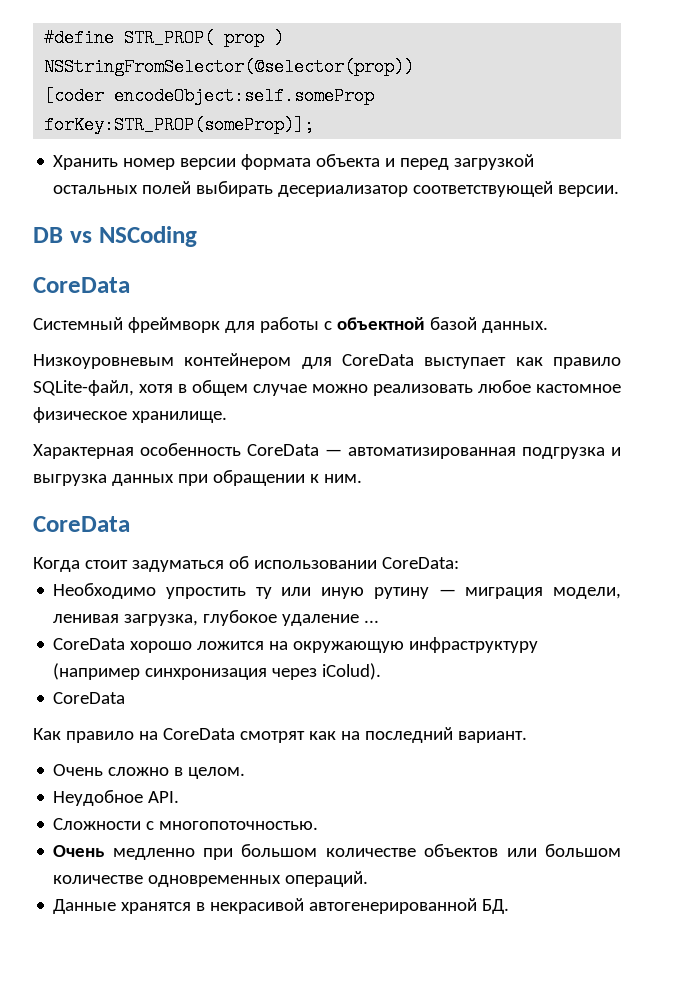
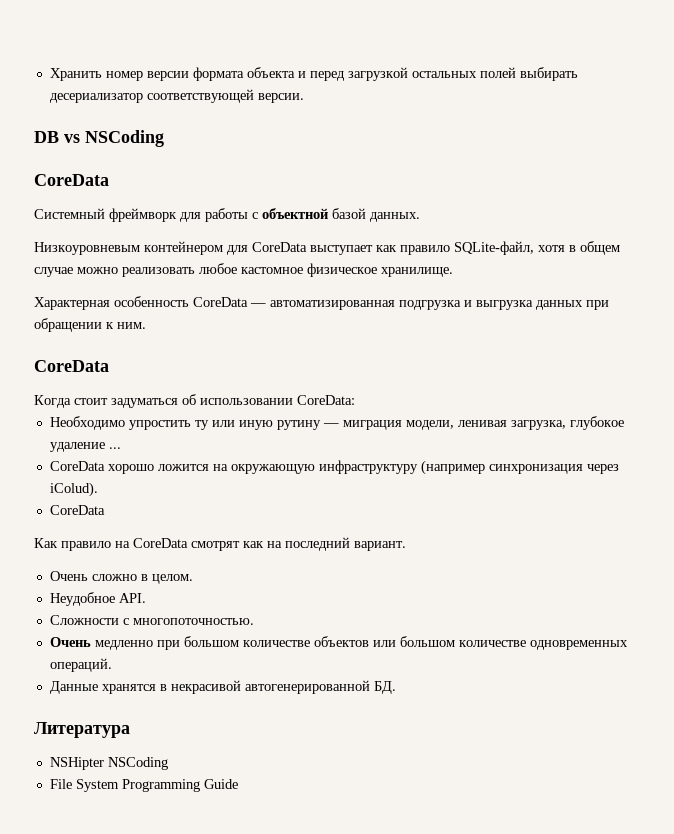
- #define STR_PROP( prop ) NSStringFromSelector(@selector(prop))
- [coder encodeObject:self.someProp forKey:STR_PROP(someProp)];
+ Литература
+ NSHipter NSCoding
+ File System Programming Guide

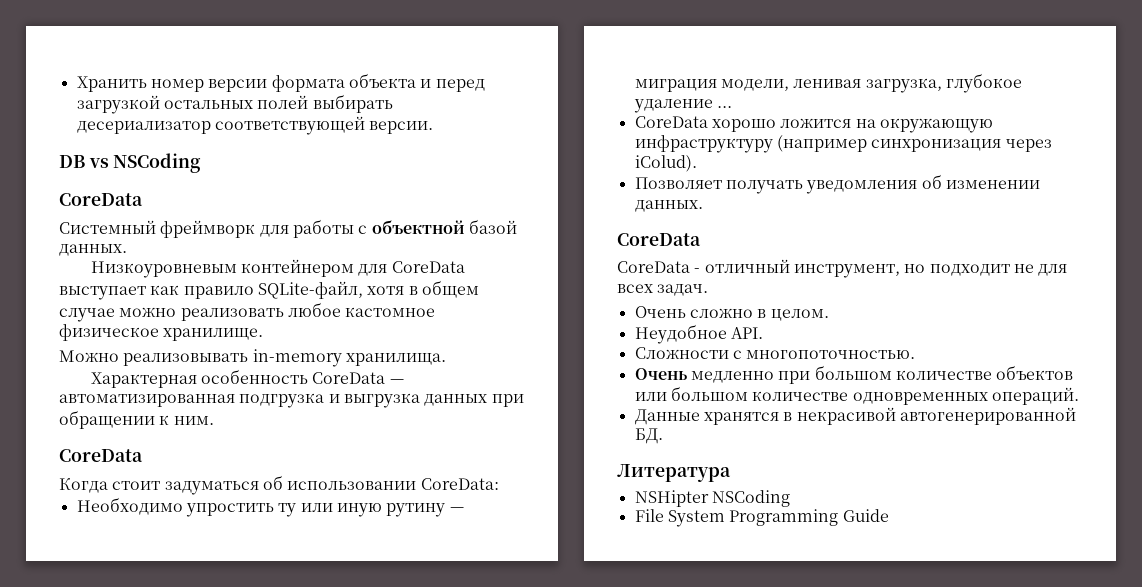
+ Можно реализовывать in-memory хранилища.
  CoreData хорошо ложится на окружающую инфраструктуру (например синхронизация через iColud).
+ Позволяет получать уведомления об изменении данных.
  CoreData
- Как правило на CoreData смотрят как на последний вариант.
+ CoreData - отличный инструмент, но подходит не для всех задач.

